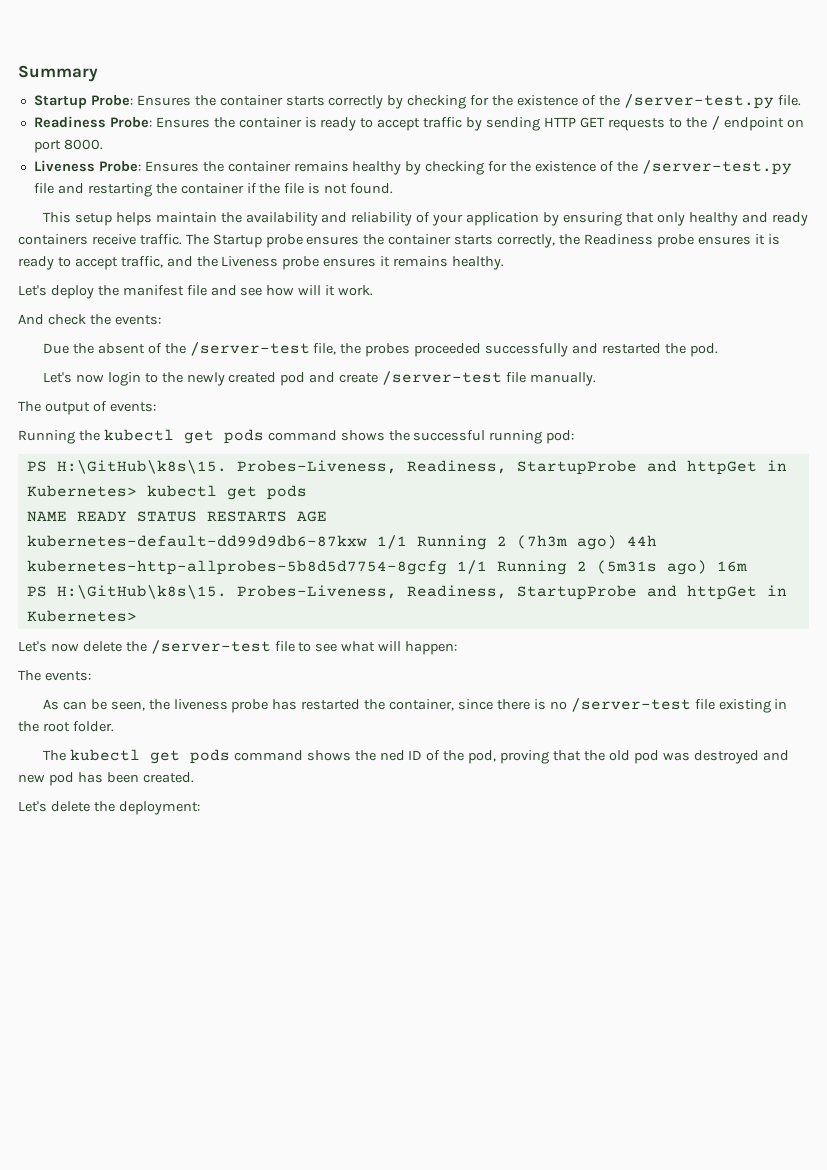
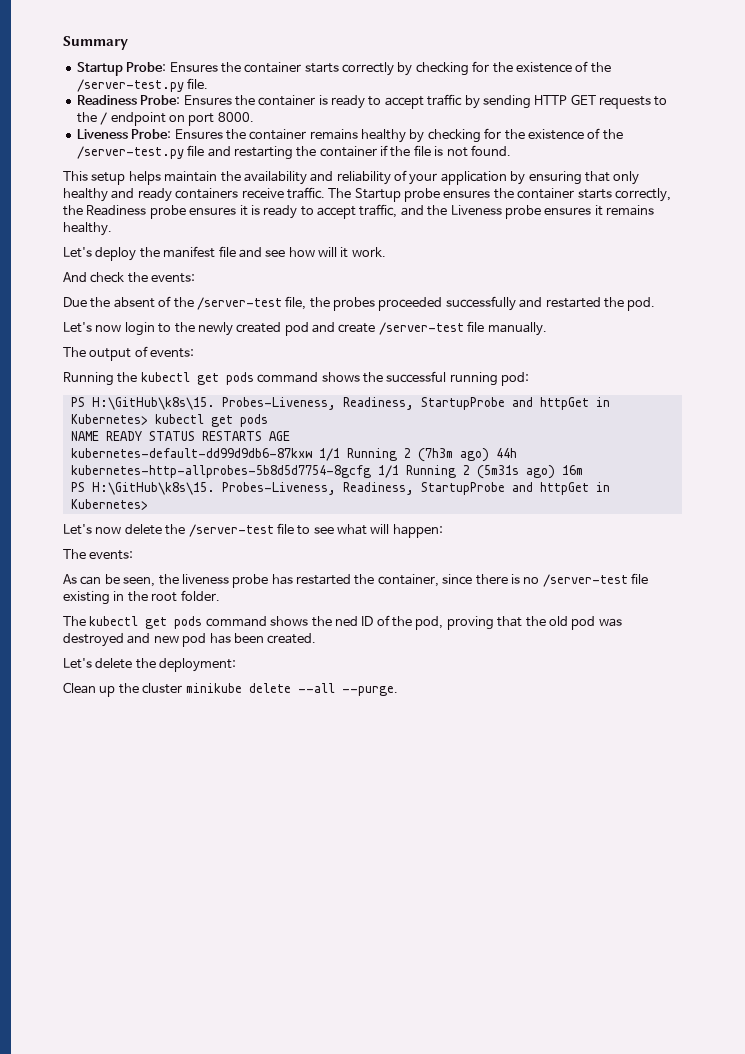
+ Clean up the cluster minikube delete --all --purge.

